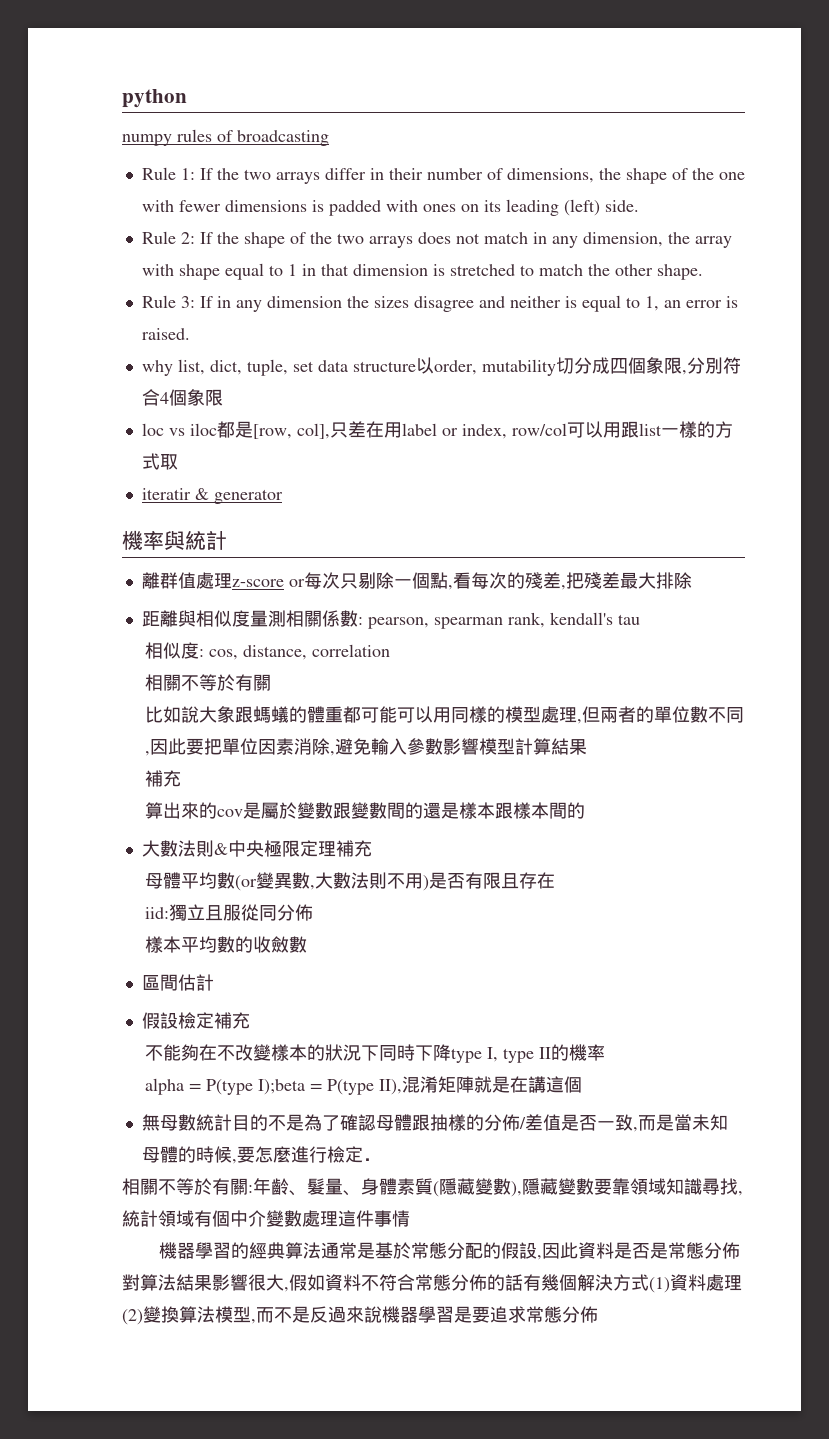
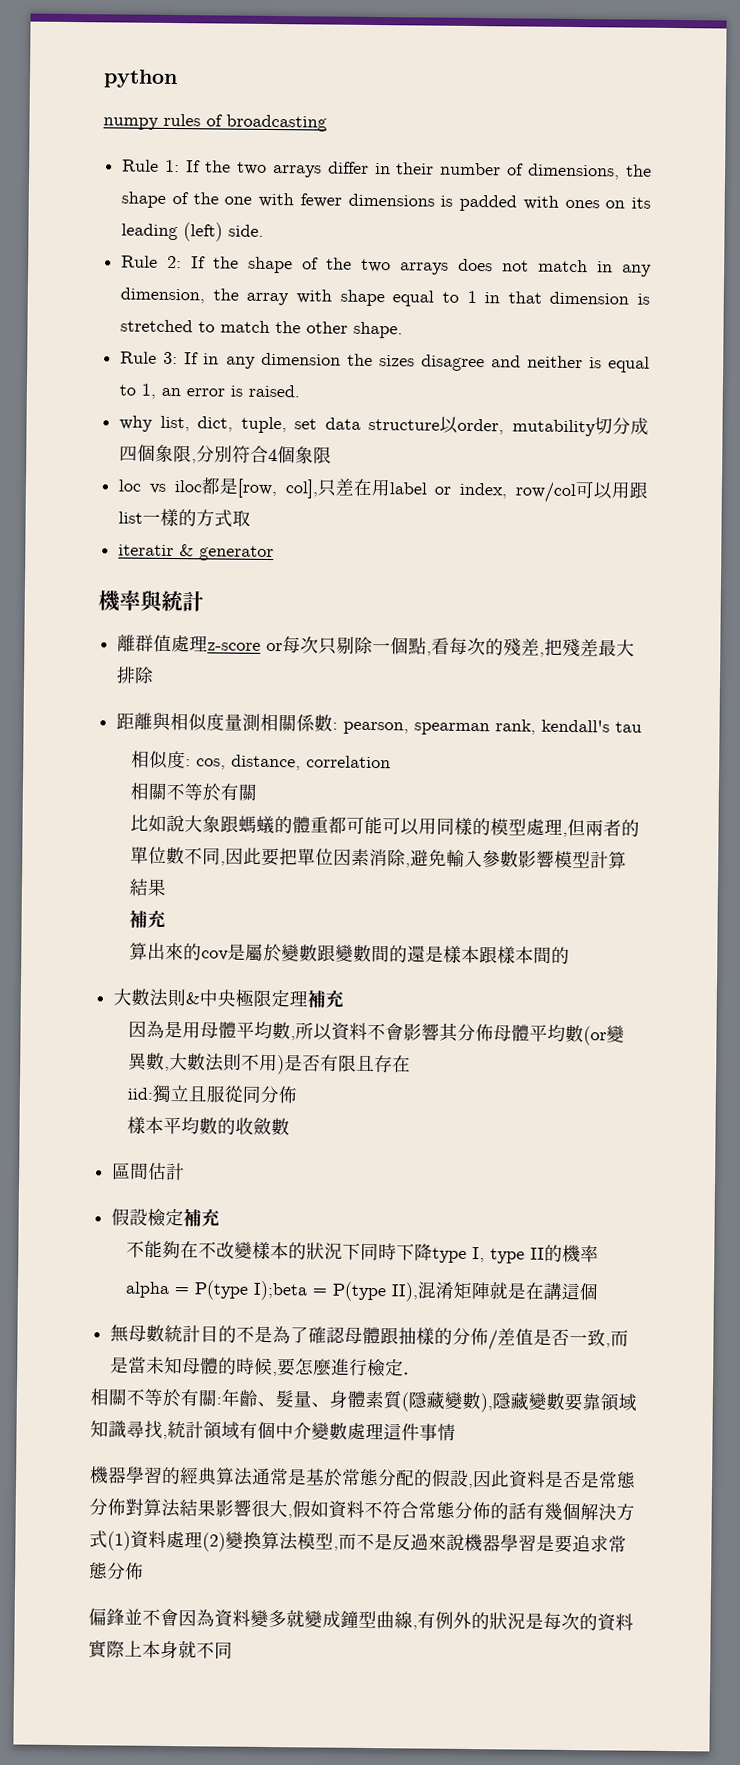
- 母體平均數(or變異數,大數法則不用)是否有限且存在
+ 因為是用母體平均數,所以資料不會影響其分佈母體平均數(or變異數,大數法則不用)是否有限且存在
+ 偏鋒並不會因為資料變多就變成鐘型曲線,有例外的狀況是每次的資料實際上本身就不同

